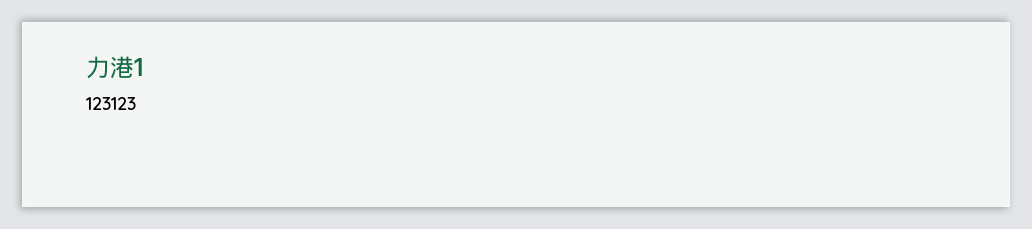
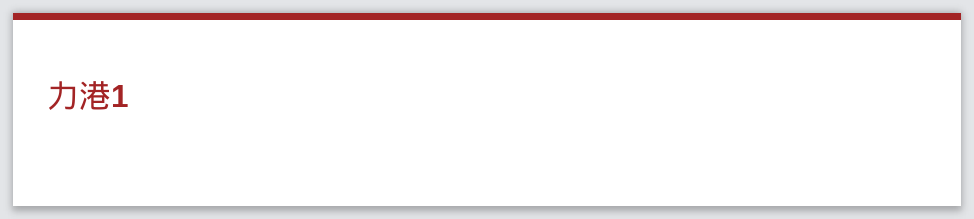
- 123123

